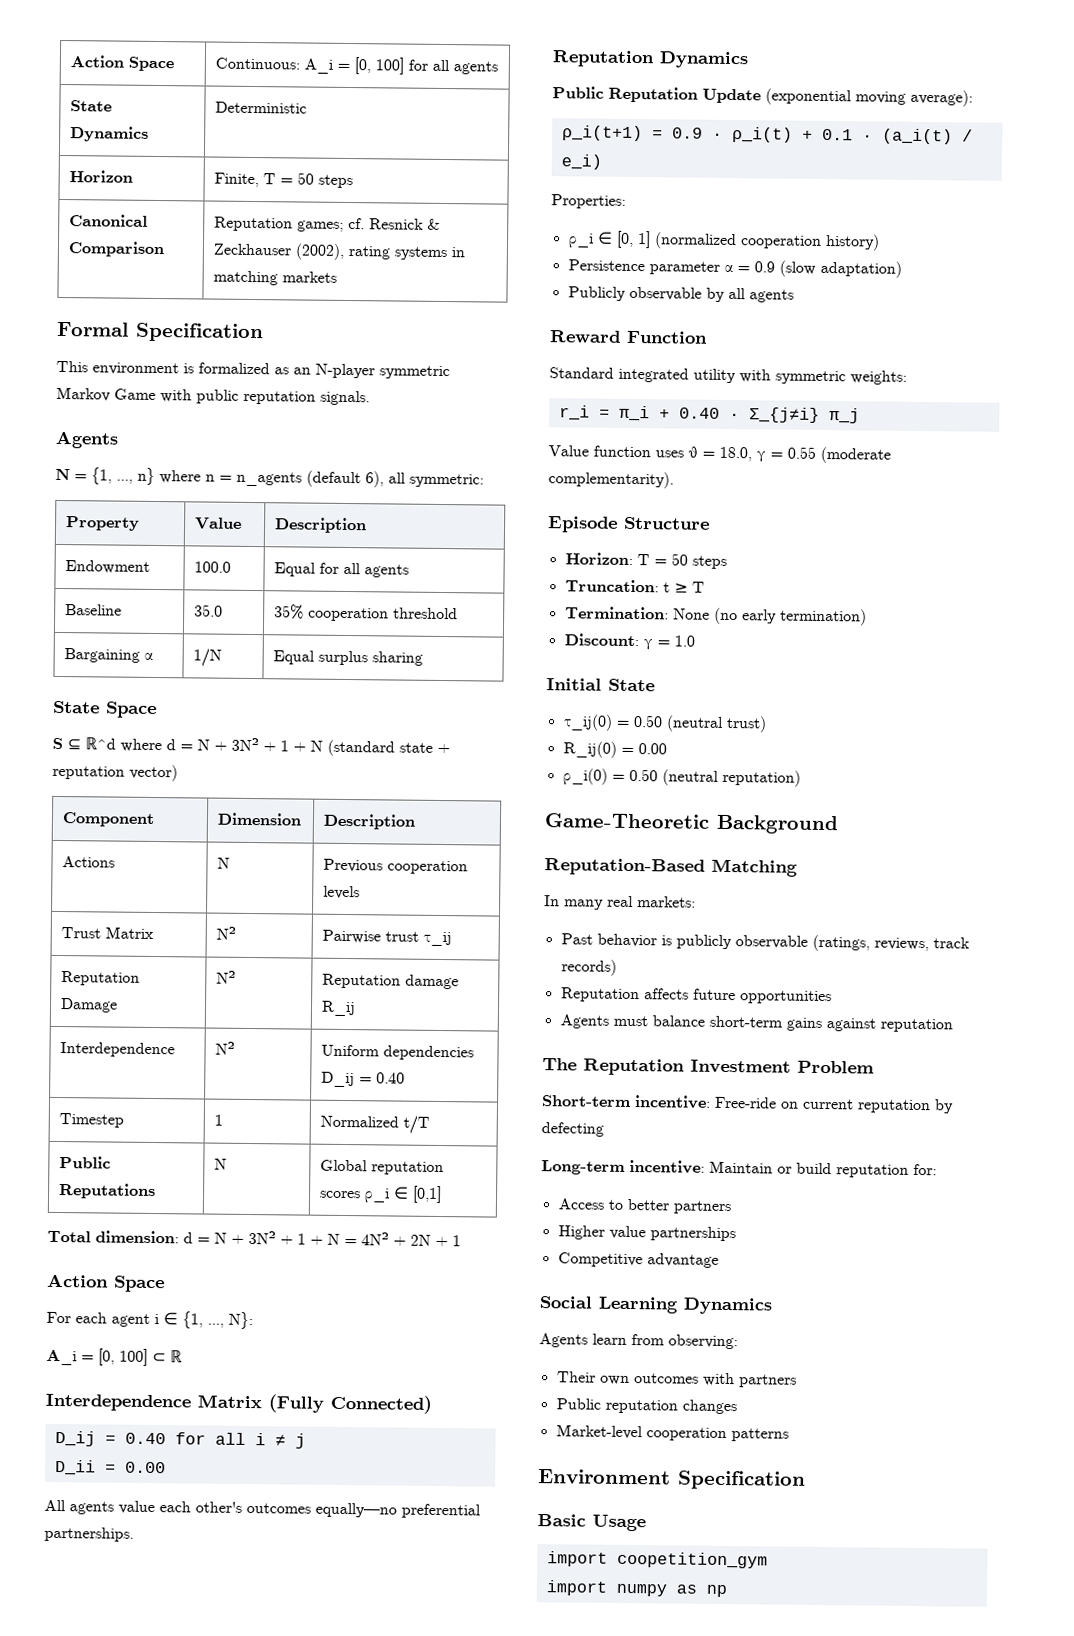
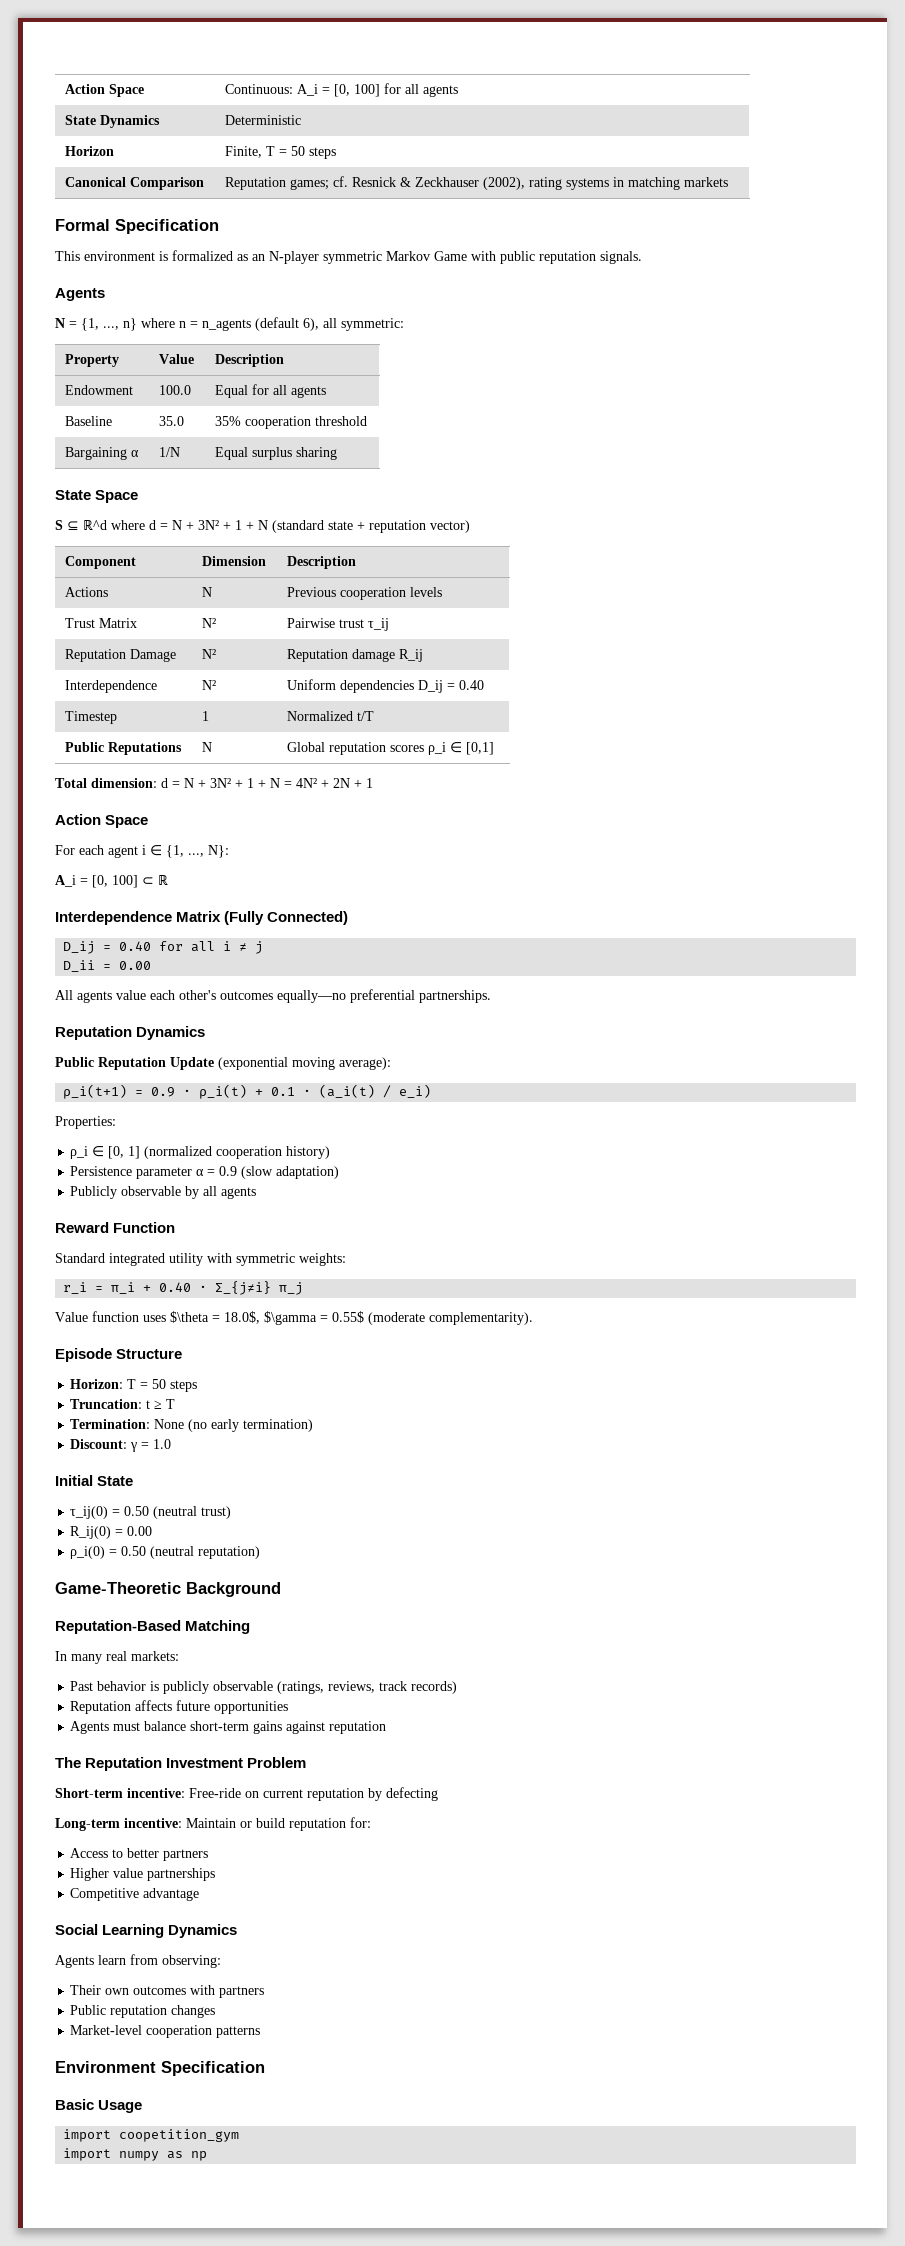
- Value function uses θ = 18.0, γ = 0.55 (moderate complementarity).
+ Value function uses $\theta = 18.0$, $\gamma = 0.55$ (moderate complementarity).

